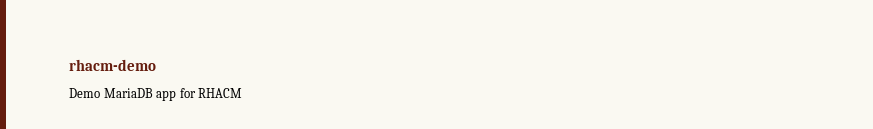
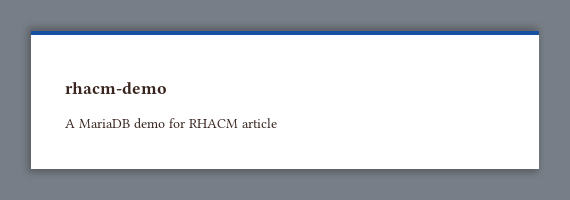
- Demo MariaDB app for RHACM
+ A MariaDB demo for RHACM article

